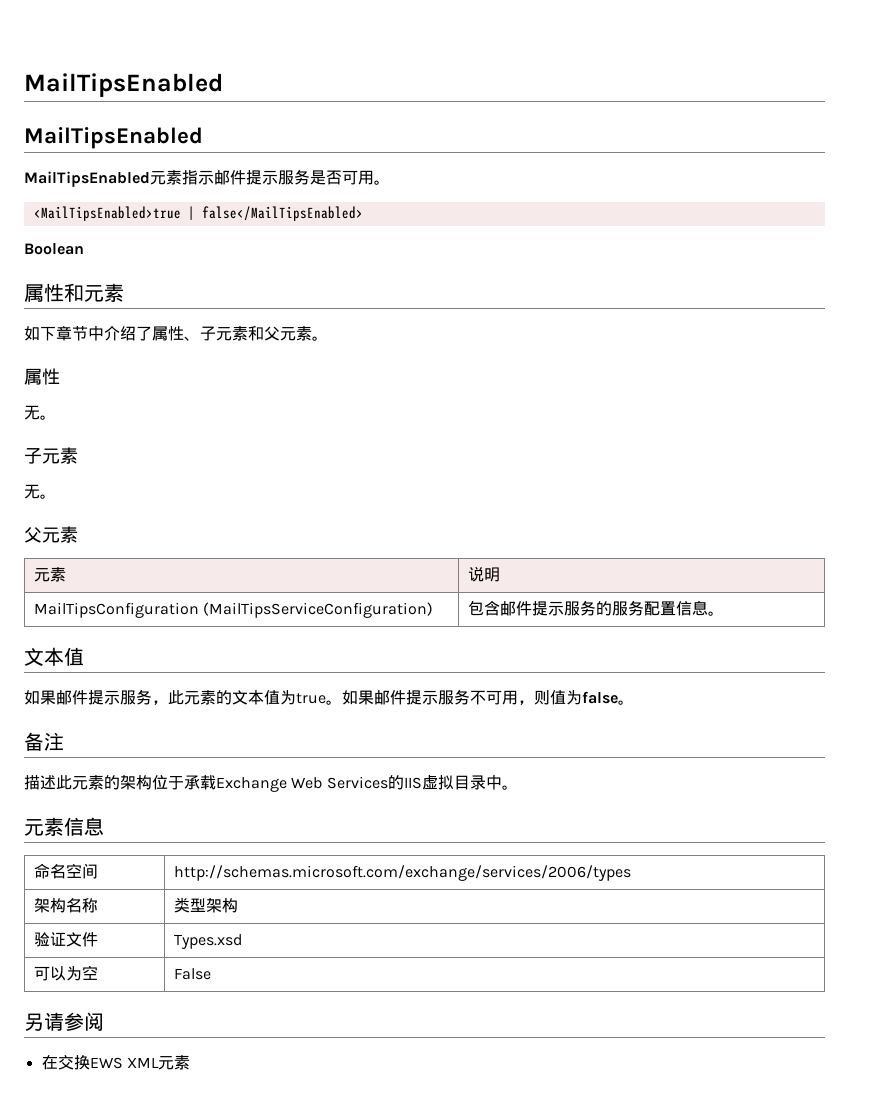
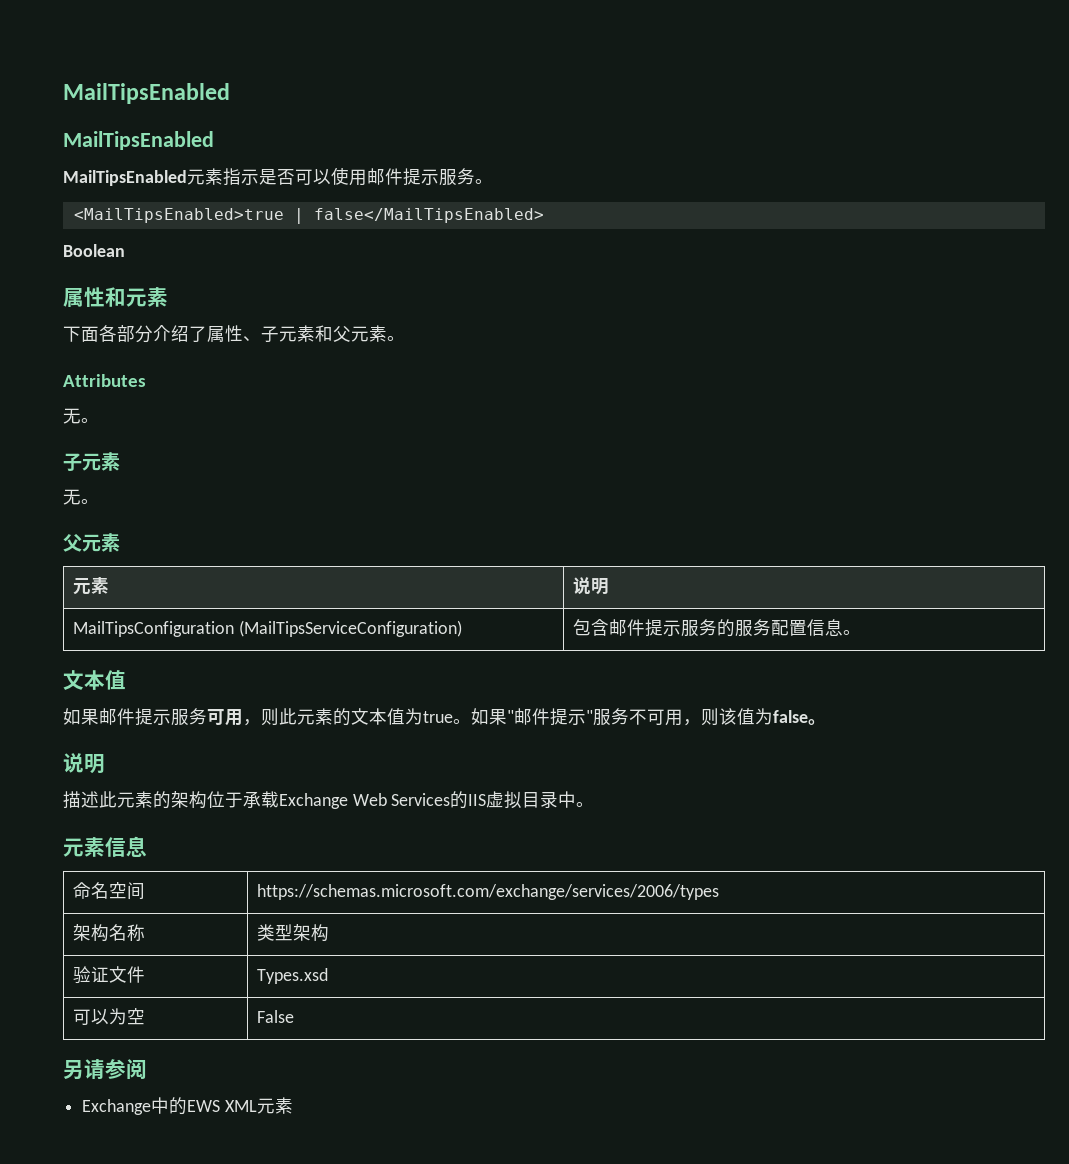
- MailTipsEnabled元素指示邮件提示服务是否可用。
+ MailTipsEnabled元素指示是否可以使用邮件提示服务。
- 如下章节中介绍了属性、子元素和父元素。
- 属性
+ 下面各部分介绍了属性、子元素和父元素。
+ Attributes
- 如果邮件提示服务，此元素的文本值为true。
+ 如果邮件提示服务可用，则此元素的文本值为true。
- 如果邮件提示服务不可用，则值为false。
- 备注
+ 如果"邮件提示"服务不可用，则该值为false。
+ 说明
- 命名空间 | http://schemas.microsoft.com/exchange/services/2006/types
+ 命名空间 | https://schemas.microsoft.com/exchange/services/2006/types
- 在交换EWS XML元素
+ Exchange中的EWS XML元素

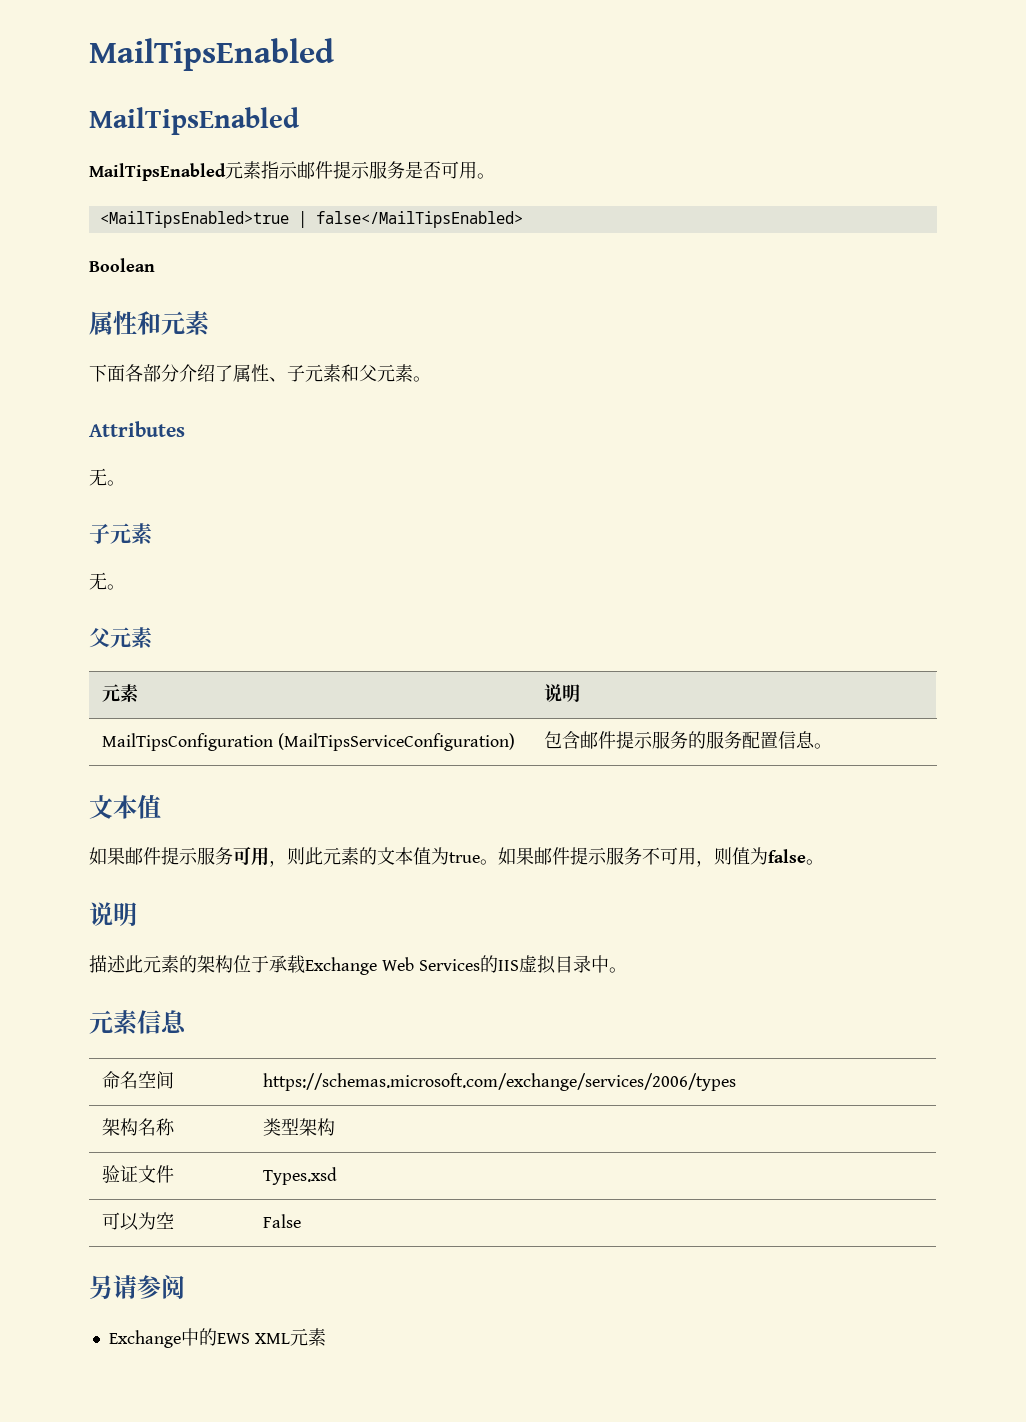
- MailTipsEnabled元素指示是否可以使用邮件提示服务。
+ MailTipsEnabled元素指示邮件提示服务是否可用。
- 如果"邮件提示"服务不可用，则该值为false。
+ 如果邮件提示服务不可用，则值为false。

